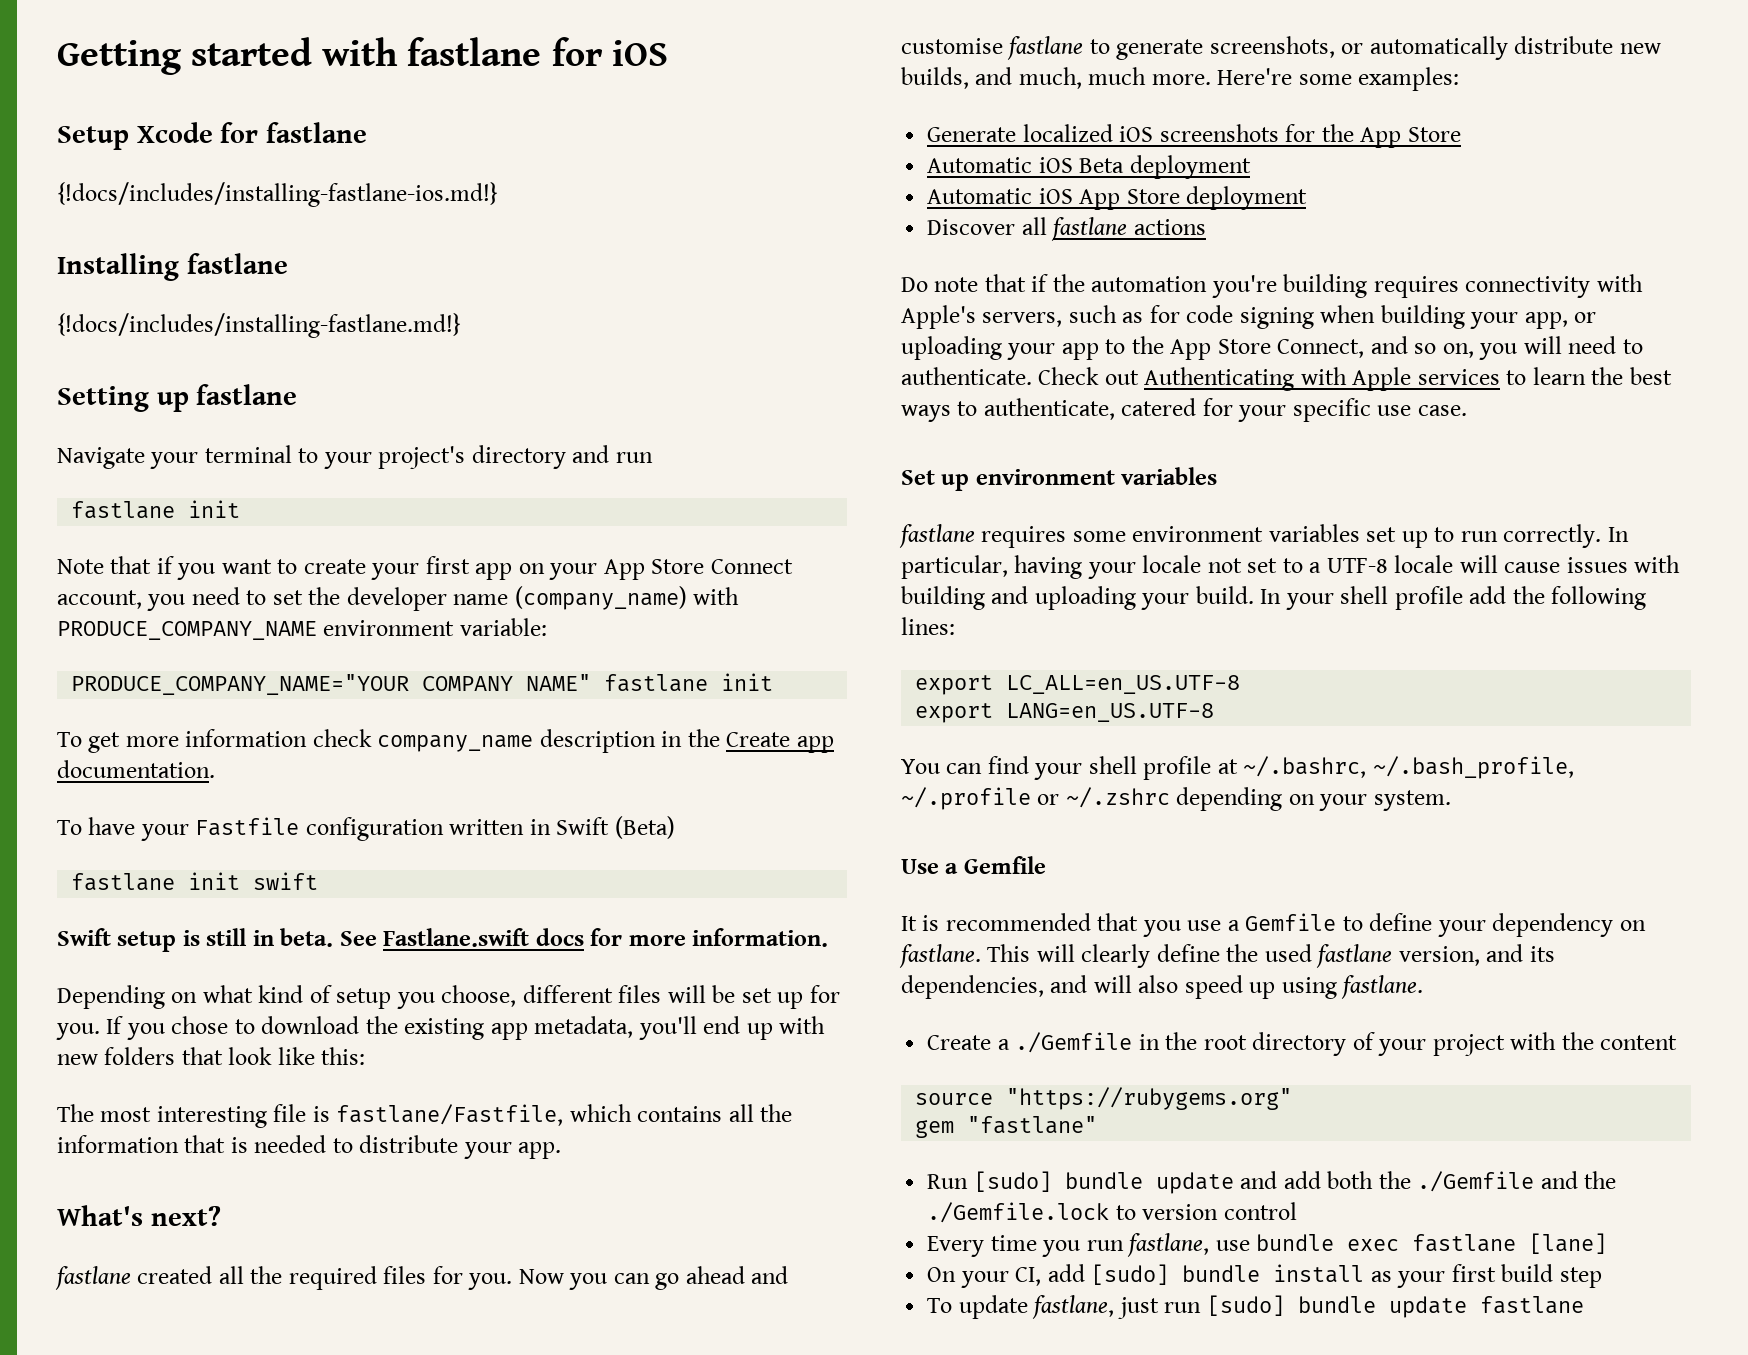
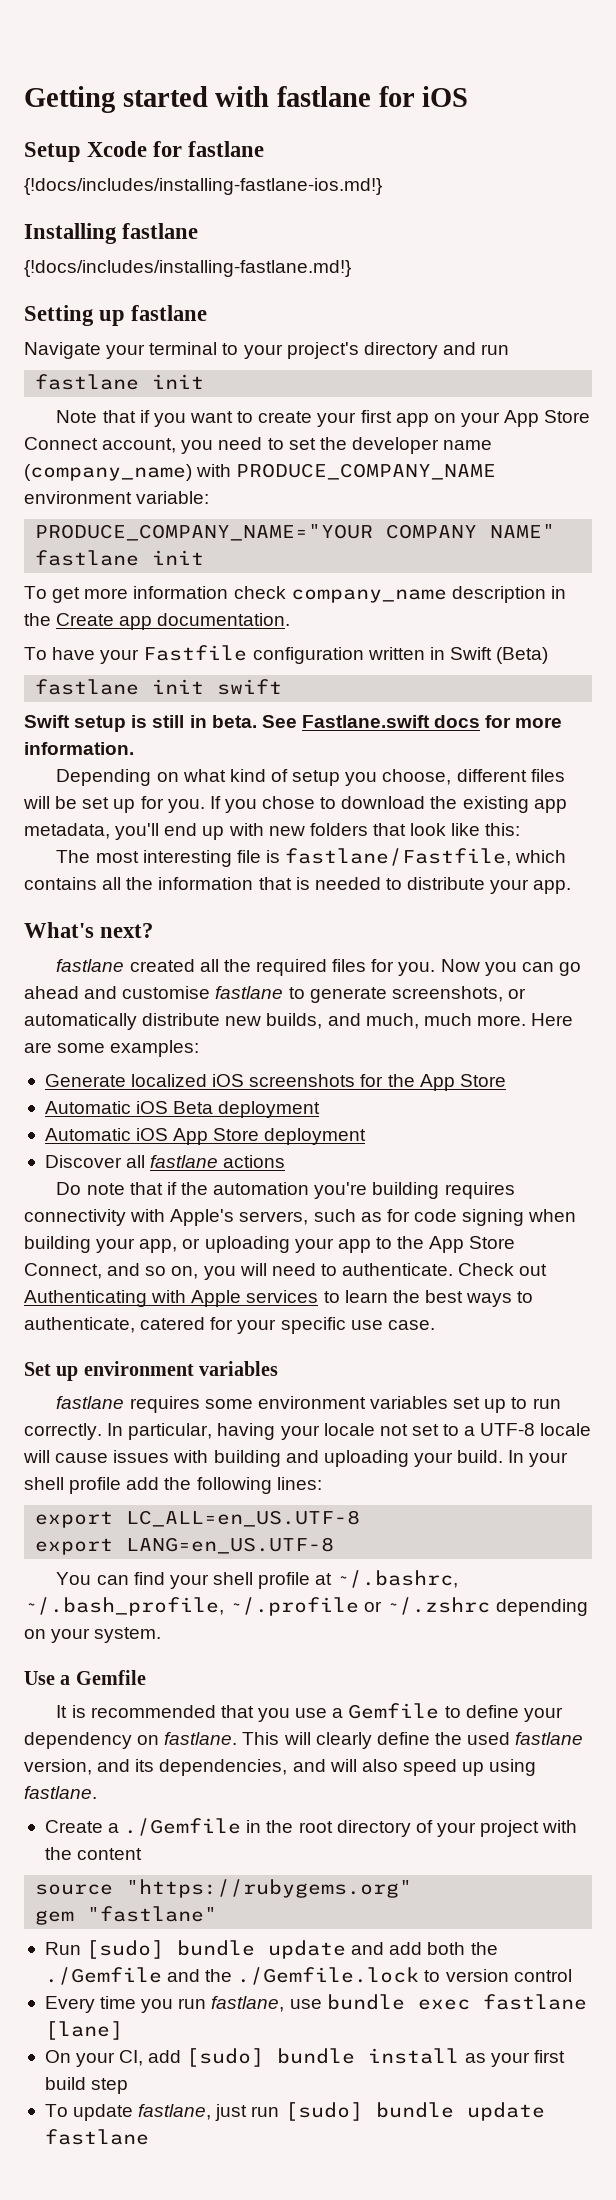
- Here're some examples:
+ Here are some examples:

